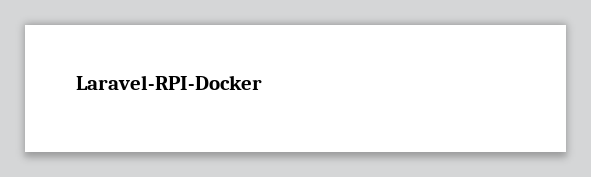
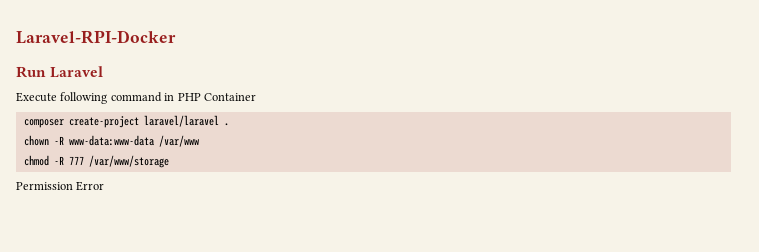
+ Run Laravel
+ Execute following command in PHP Container
+ composer create-project laravel/laravel .
+ chown -R www-data:www-data /var/www
+ chmod -R 777 /var/www/storage
+ Permission Error

